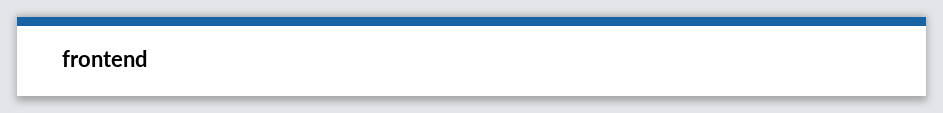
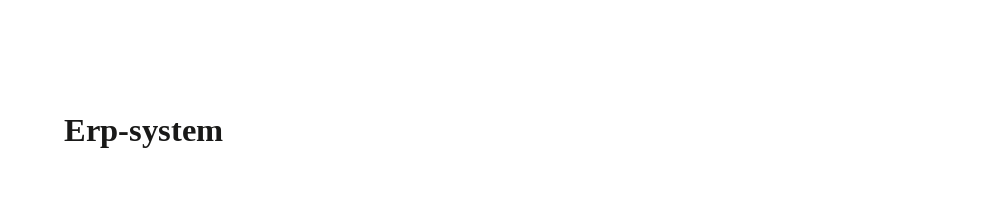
- frontend
+ Erp-system

